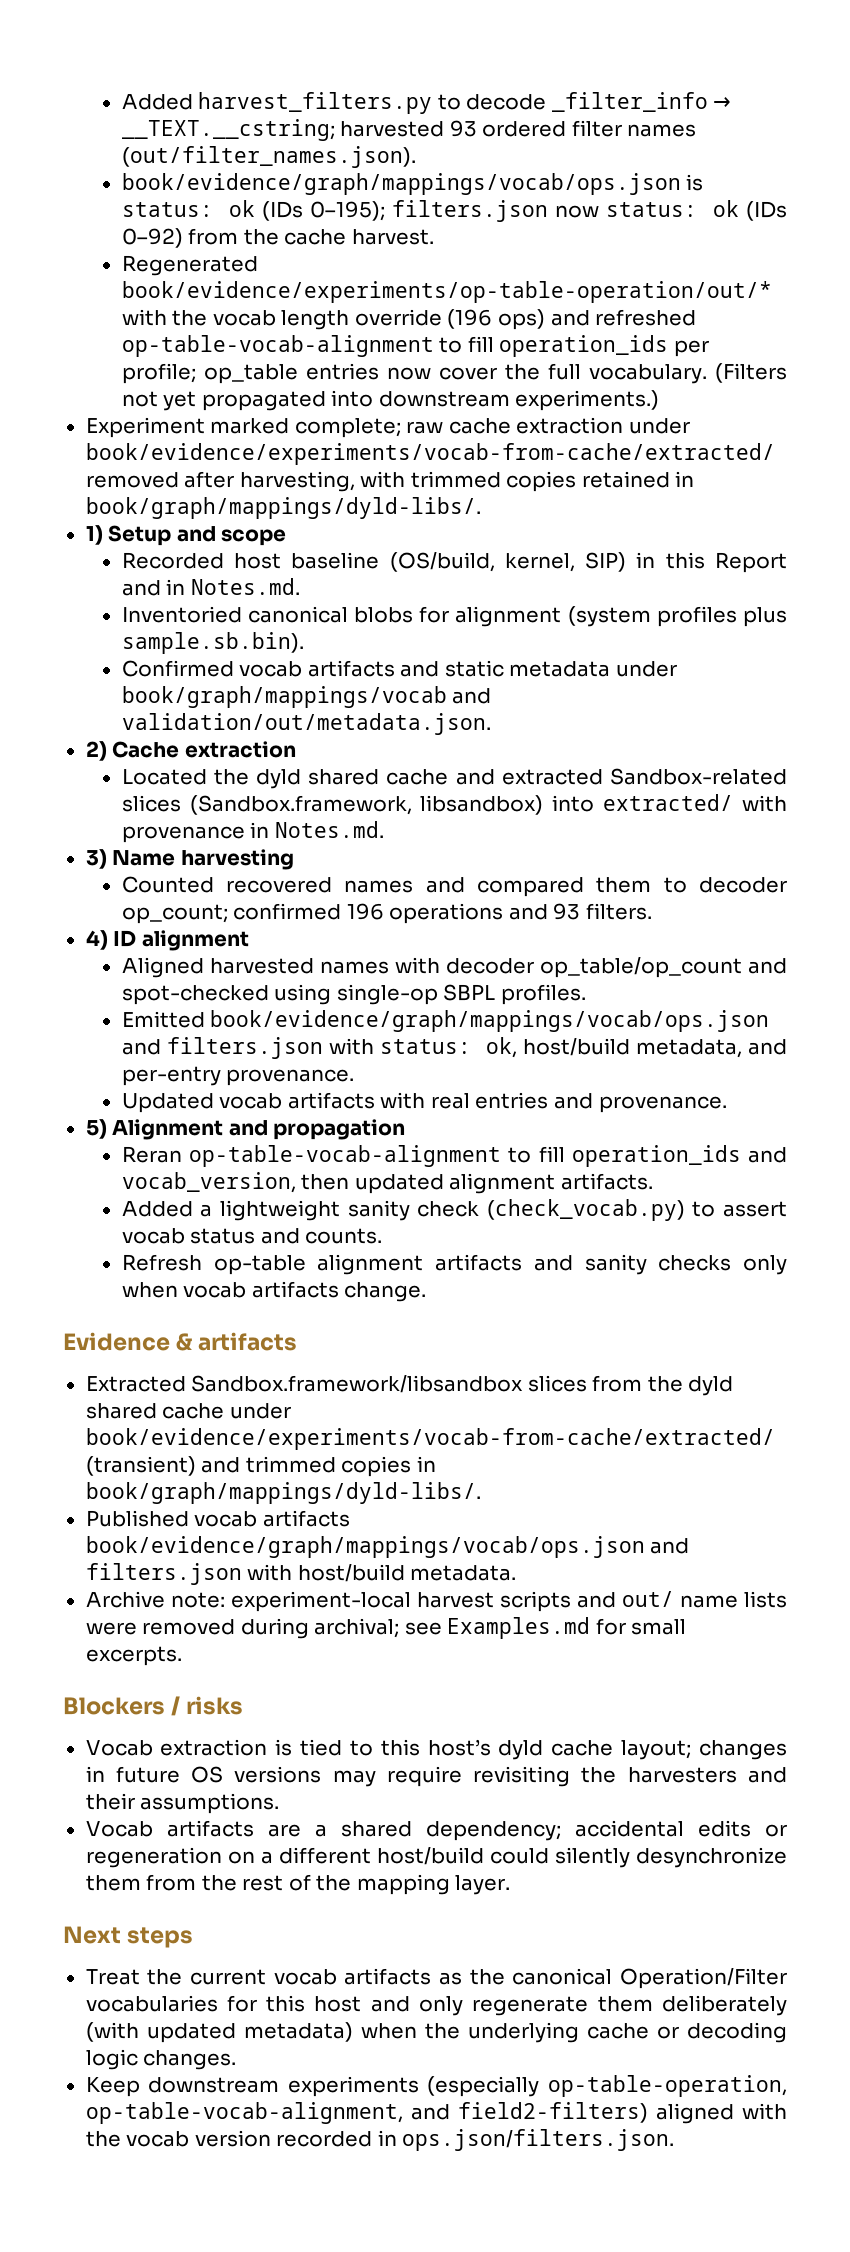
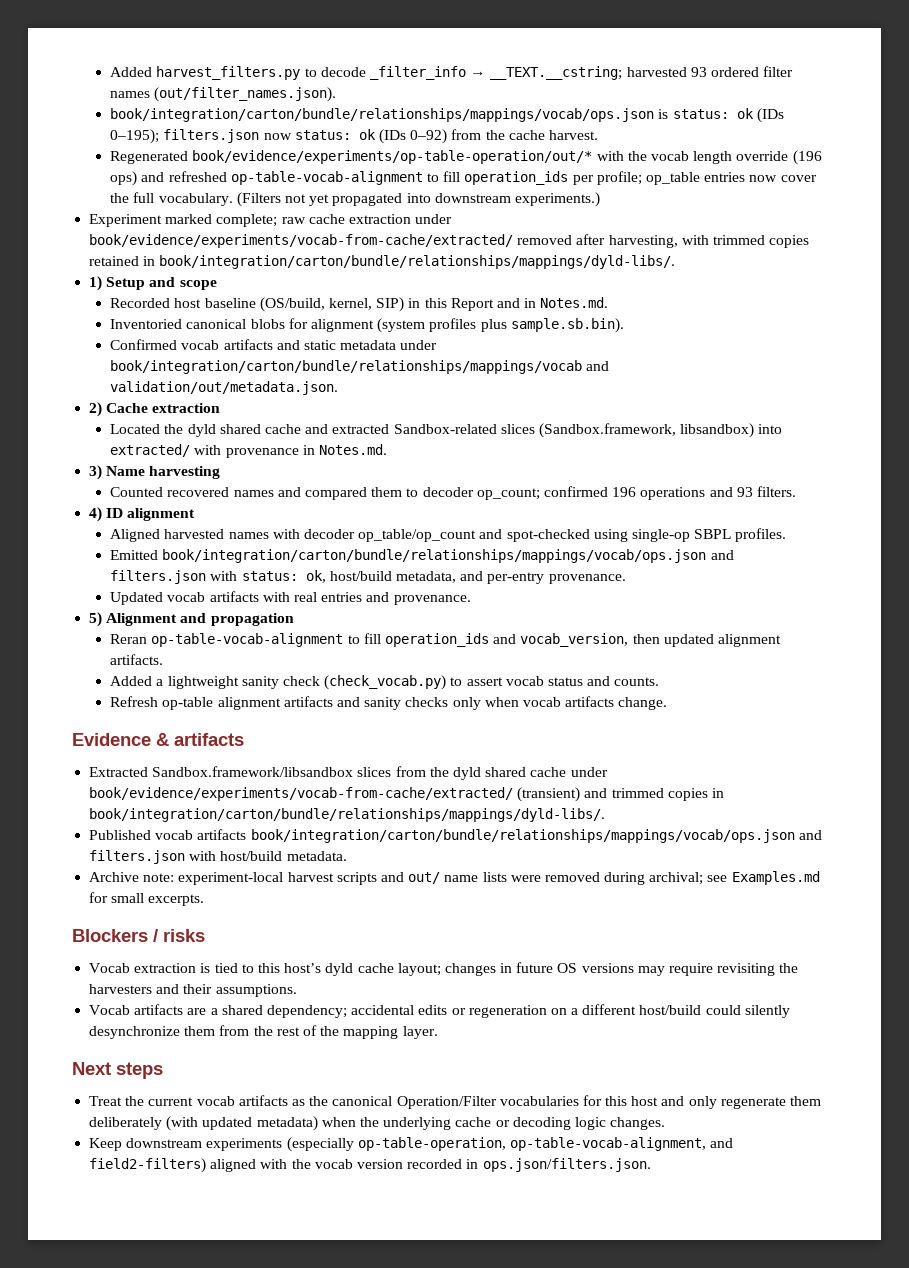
- book/evidence/graph/mappings/vocab/ops.json is status: ok (IDs 0–195); filters.json now status: ok (IDs 0–92) from the cache harvest.
+ book/integration/carton/bundle/relationships/mappings/vocab/ops.json is status: ok (IDs 0–195); filters.json now status: ok (IDs 0–92) from the cache harvest.
- Experiment marked complete; raw cache extraction under book/evidence/experiments/vocab-from-cache/extracted/ removed after harvesting, with trimmed copies retained in book/graph/mappings/dyld-libs/.
+ Experiment marked complete; raw cache extraction under book/evidence/experiments/vocab-from-cache/extracted/ removed after harvesting, with trimmed copies retained in book/integration/carton/bundle/relationships/mappings/dyld-libs/.
- Confirmed vocab artifacts and static metadata under book/graph/mappings/vocab and validation/out/metadata.json.
+ Confirmed vocab artifacts and static metadata under book/integration/carton/bundle/relationships/mappings/vocab and validation/out/metadata.json.
- Emitted book/evidence/graph/mappings/vocab/ops.json and filters.json with status: ok, host/build metadata, and per-entry provenance.
+ Emitted book/integration/carton/bundle/relationships/mappings/vocab/ops.json and filters.json with status: ok, host/build metadata, and per-entry provenance.
- Extracted Sandbox.framework/libsandbox slices from the dyld shared cache under book/evidence/experiments/vocab-from-cache/extracted/ (transient) and trimmed copies in book/graph/mappings/dyld-libs/.
+ Extracted Sandbox.framework/libsandbox slices from the dyld shared cache under book/evidence/experiments/vocab-from-cache/extracted/ (transient) and trimmed copies in book/integration/carton/bundle/relationships/mappings/dyld-libs/.
- Published vocab artifacts book/evidence/graph/mappings/vocab/ops.json and filters.json with host/build metadata.
+ Published vocab artifacts book/integration/carton/bundle/relationships/mappings/vocab/ops.json and filters.json with host/build metadata.

